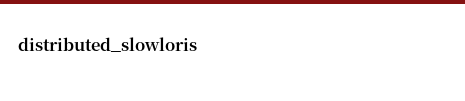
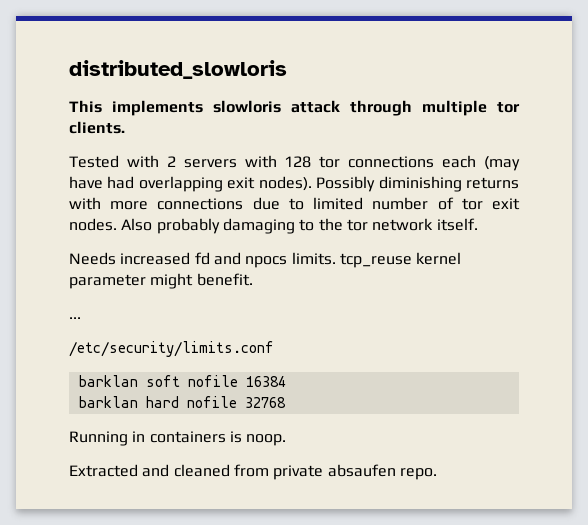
+ This implements slowloris attack through multiple tor clients.
+ Tested with 2 servers with 128 tor connections each (may have had overlapping exit nodes). Possibly diminishing returns with more connections due to limited number of tor exit nodes. Also probably damaging to the tor network itself.
+ Needs increased fd and npocs limits. tcp_reuse kernel parameter might benefit.
+ ...
+ /etc/security/limits.conf
+ barklan soft nofile 16384
+ barklan hard nofile 32768
+ Running in containers is noop.
+ Extracted and cleaned from private absaufen repo.

